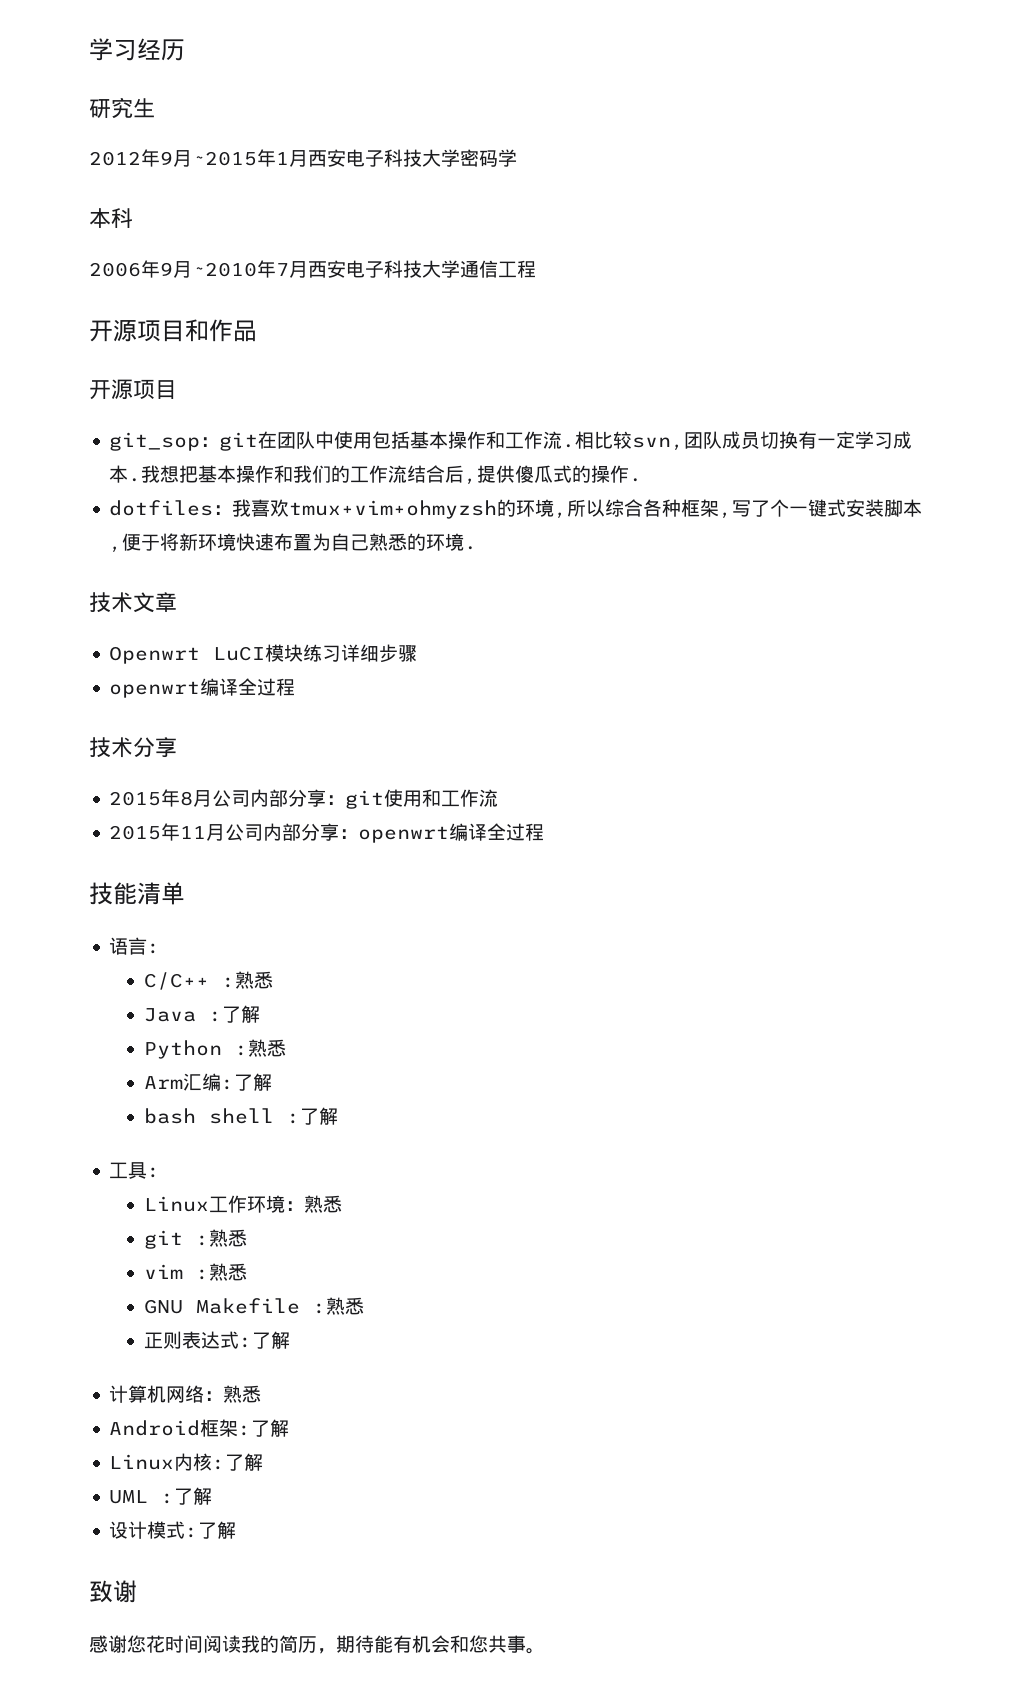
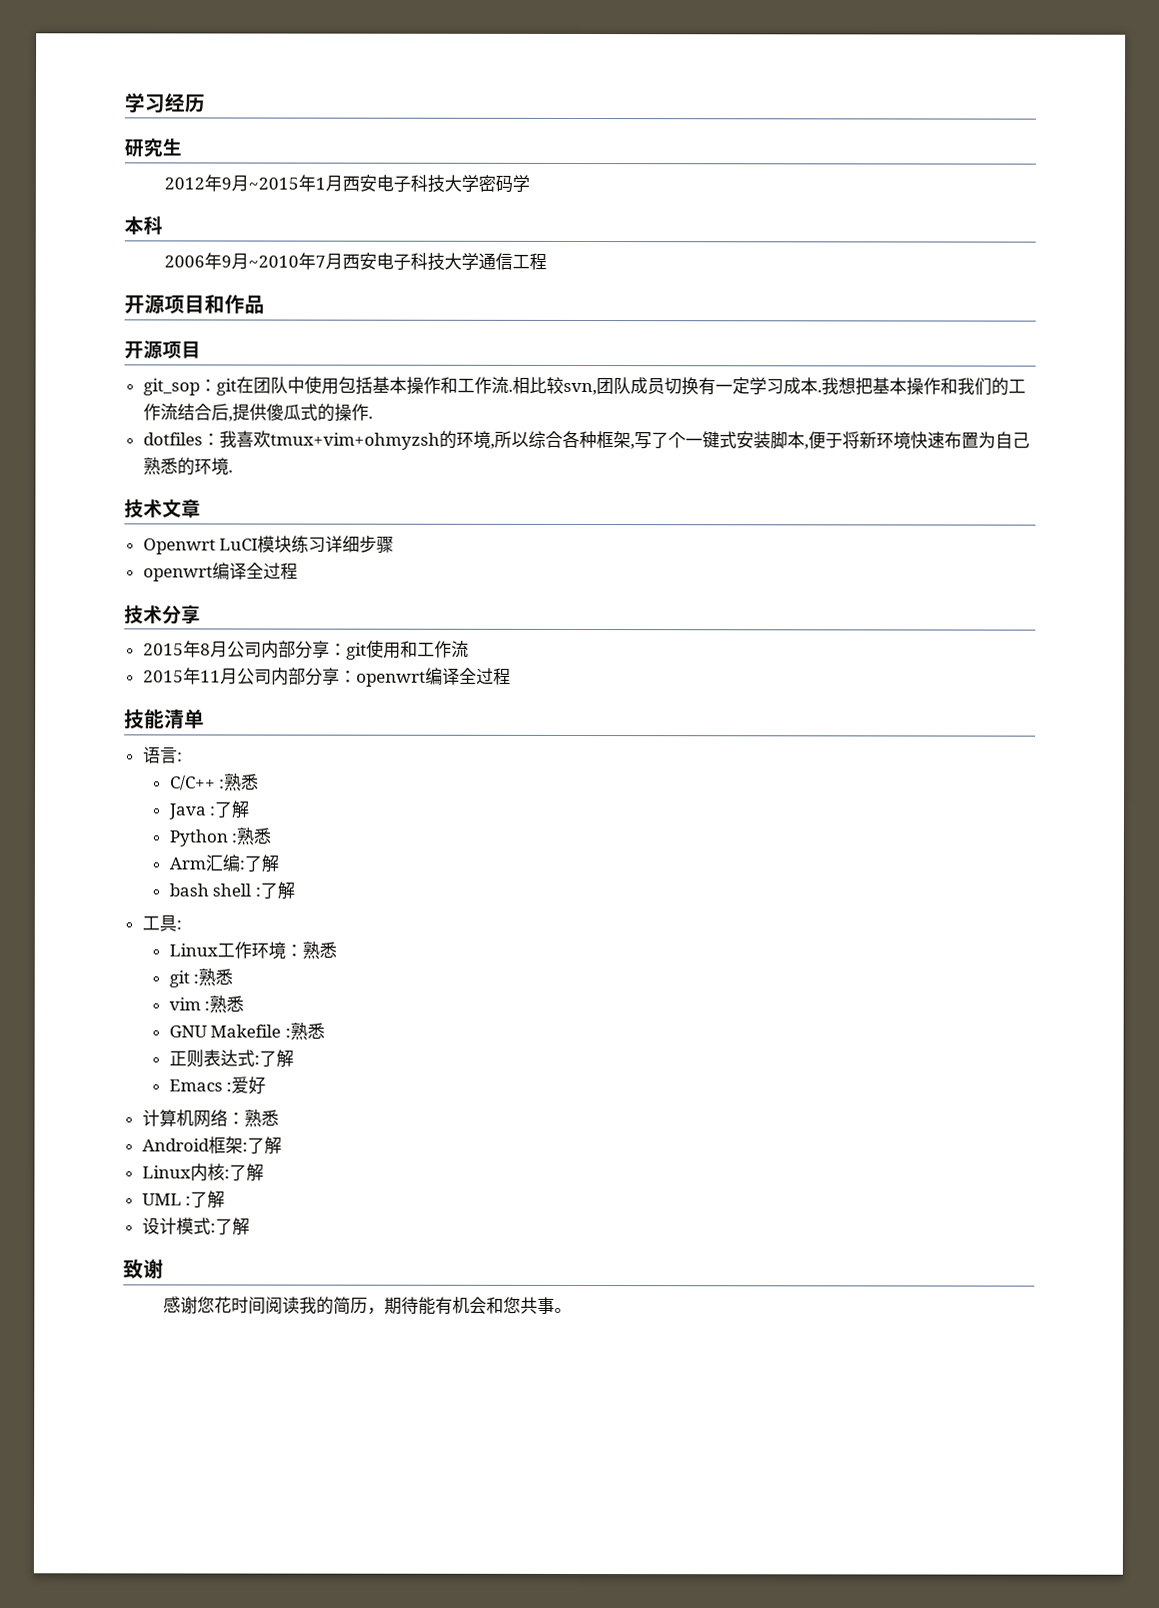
+ Emacs :爱好

